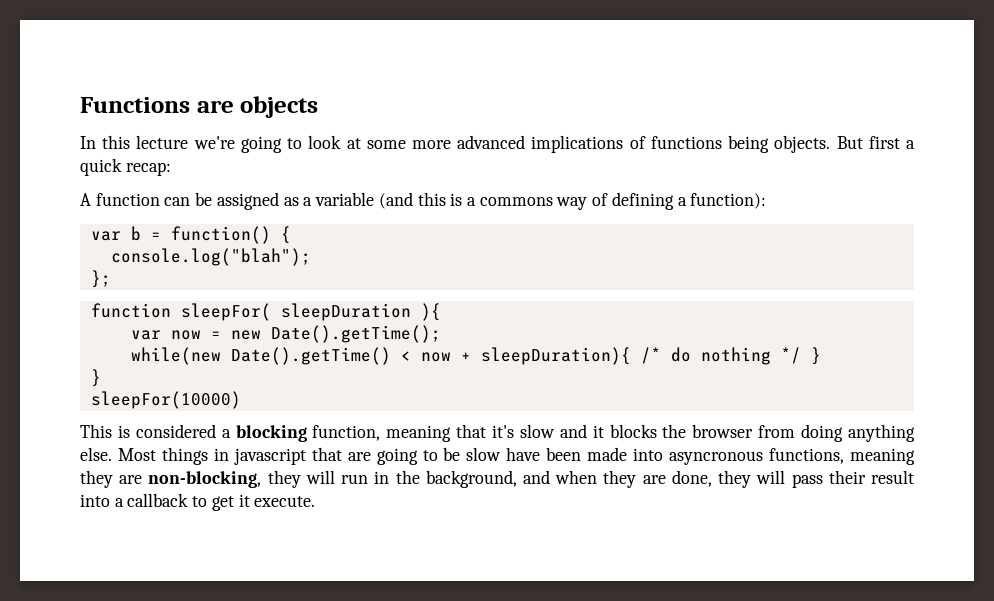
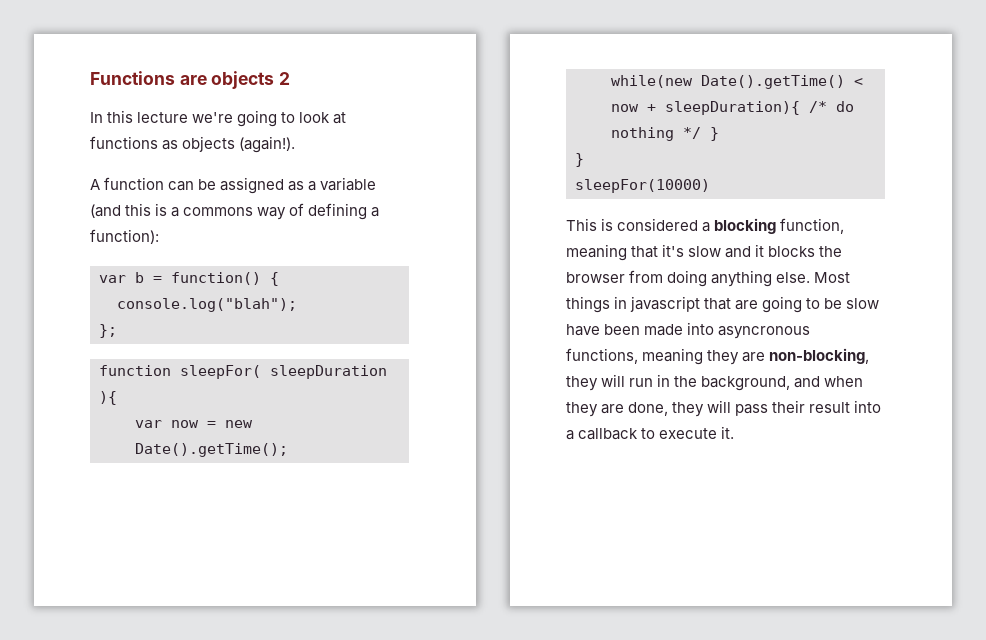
- Functions are objects
+ Functions are objects 2
- In this lecture we're going to look at some more advanced implications of functions being objects. But first a quick recap:
+ In this lecture we're going to look at functions as objects (again!).
- Most things in javascript that are going to be slow have been made into asyncronous functions, meaning they are non-blocking, they will run in the background, and when they are done, they will pass their result into a callback to get it execute.
+ Most things in javascript that are going to be slow have been made into asyncronous functions, meaning they are non-blocking, they will run in the background, and when they are done, they will pass their result into a callback to execute it.

